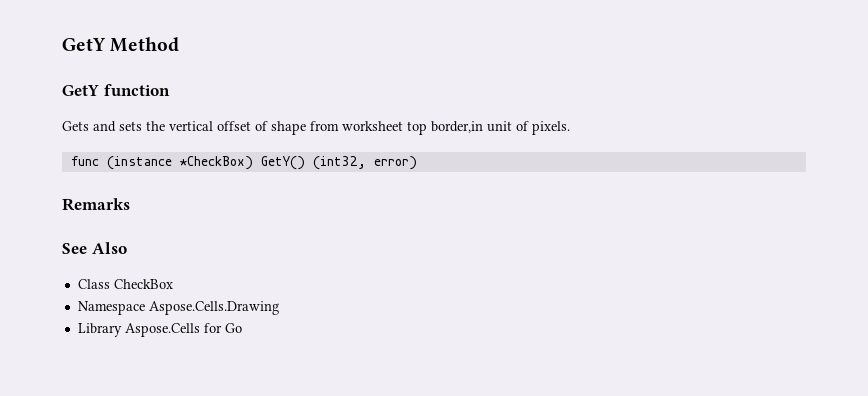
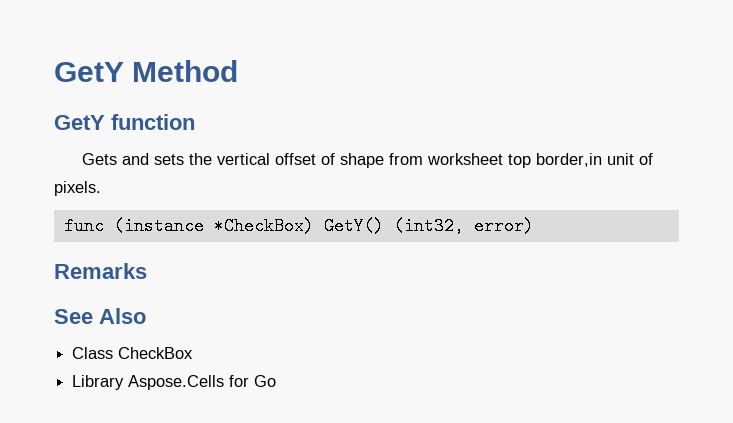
- Namespace Aspose.Cells.Drawing

